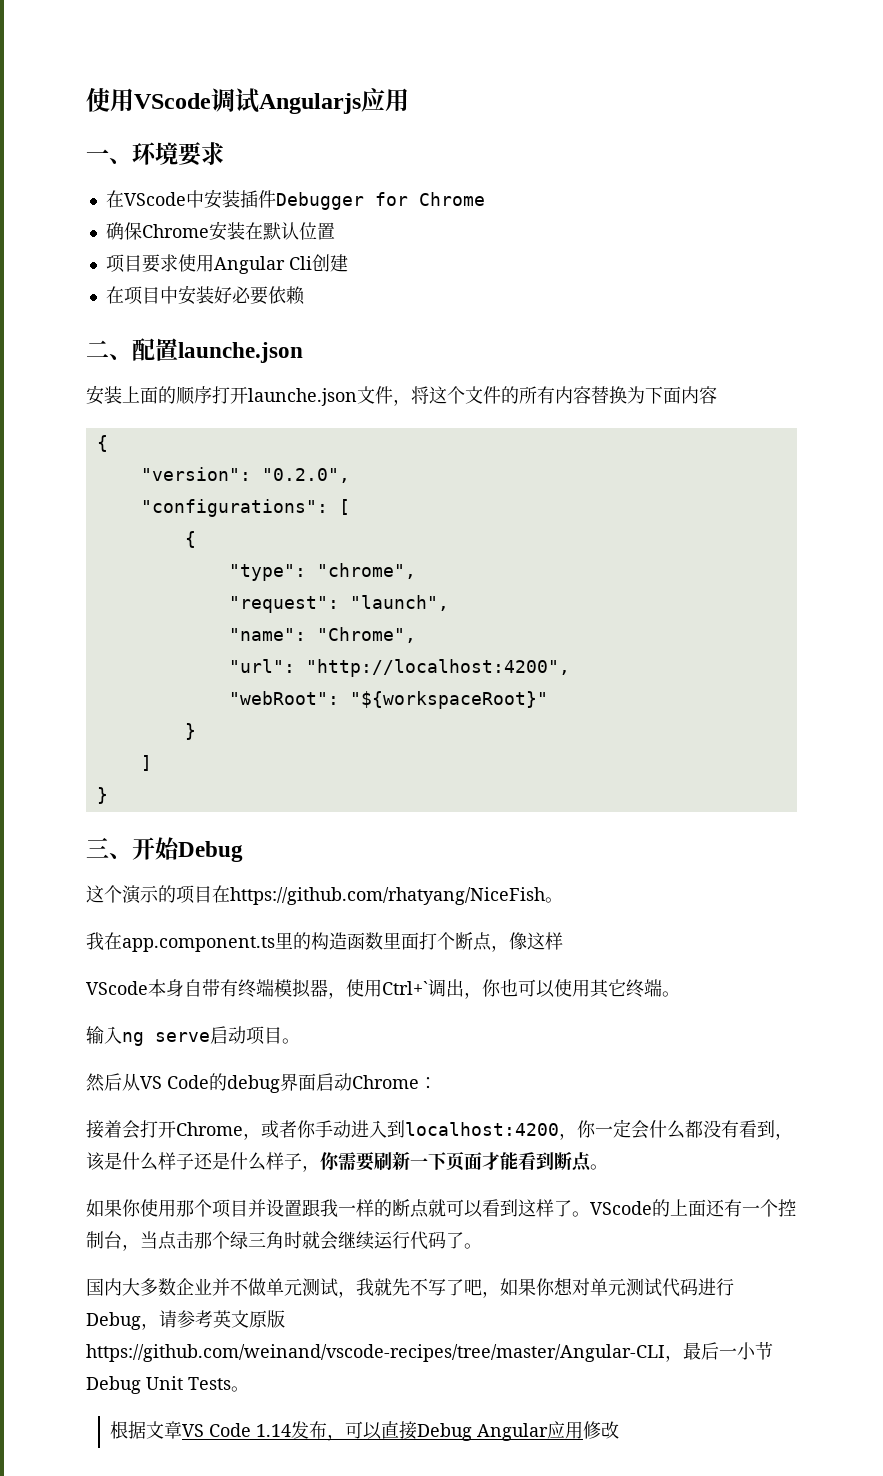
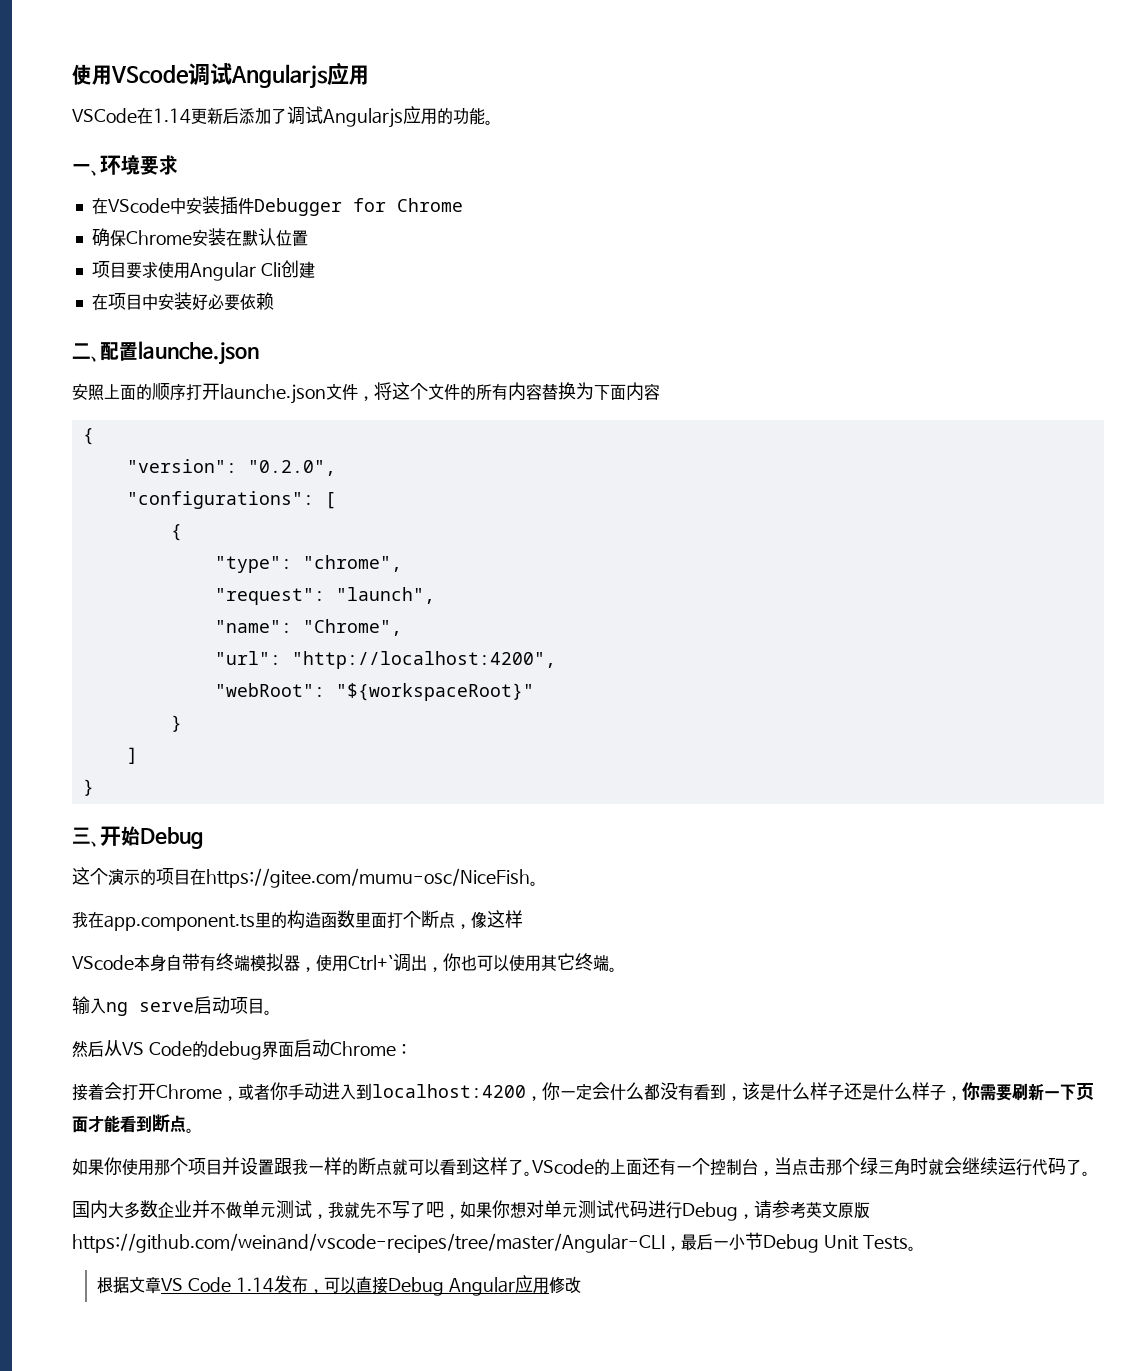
+ VSCode在1.14更新后添加了调试Angularjs应用的功能。
- 安装上面的顺序打开launche.json文件，将这个文件的所有内容替换为下面内容
+ 安照上面的顺序打开launche.json文件，将这个文件的所有内容替换为下面内容
- 这个演示的项目在https://github.com/rhatyang/NiceFish。
+ 这个演示的项目在https://gitee.com/mumu-osc/NiceFish。

